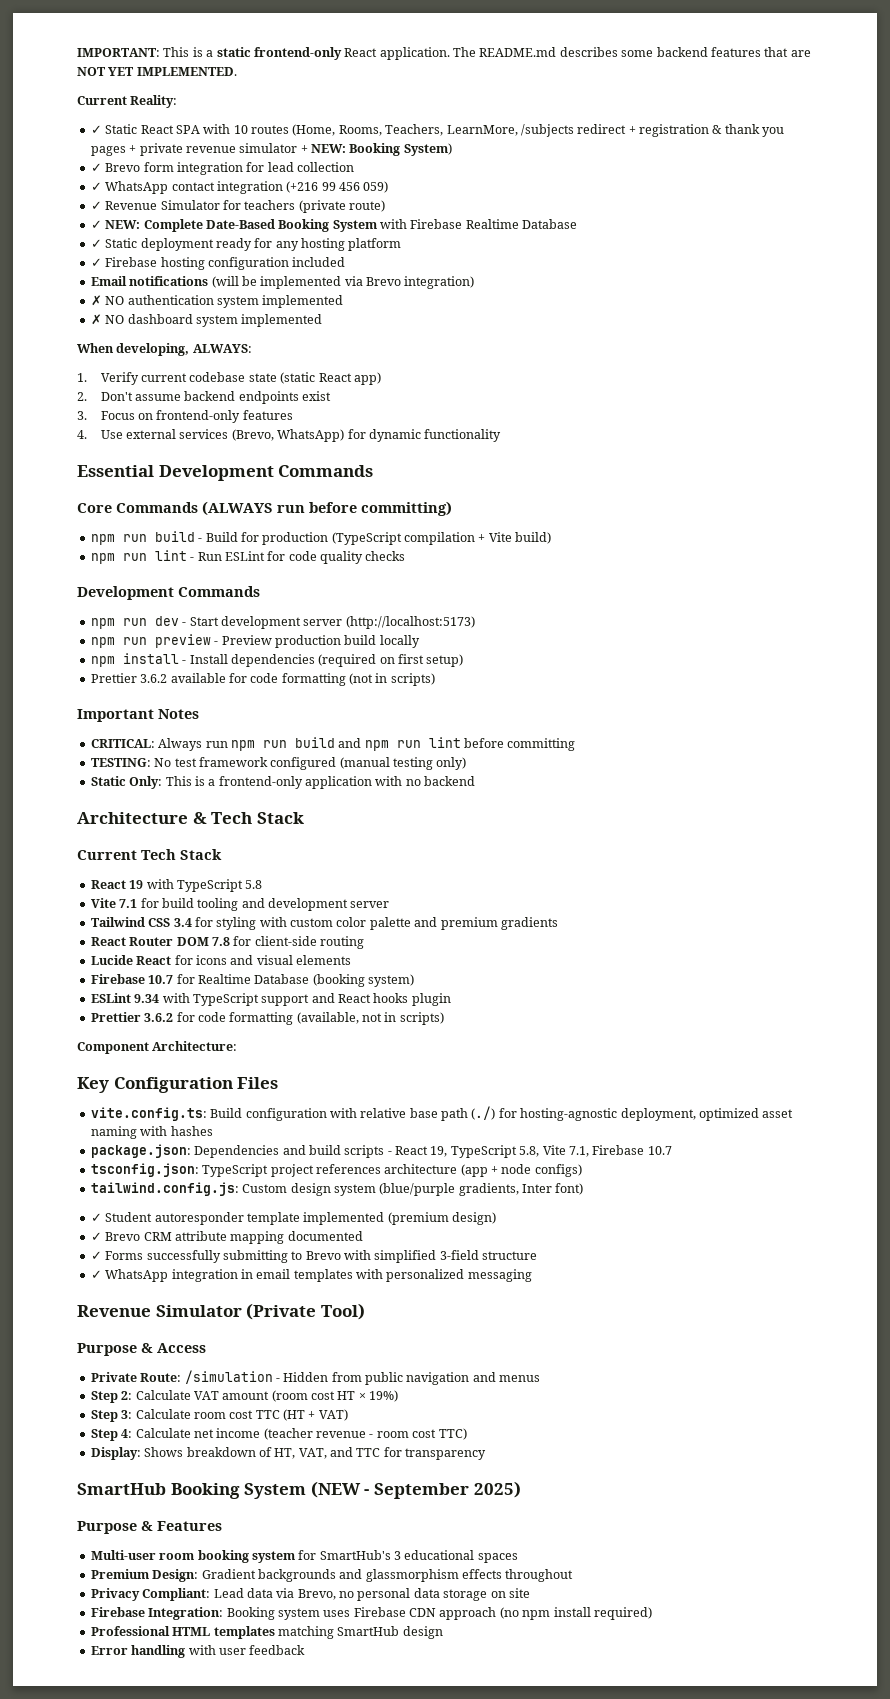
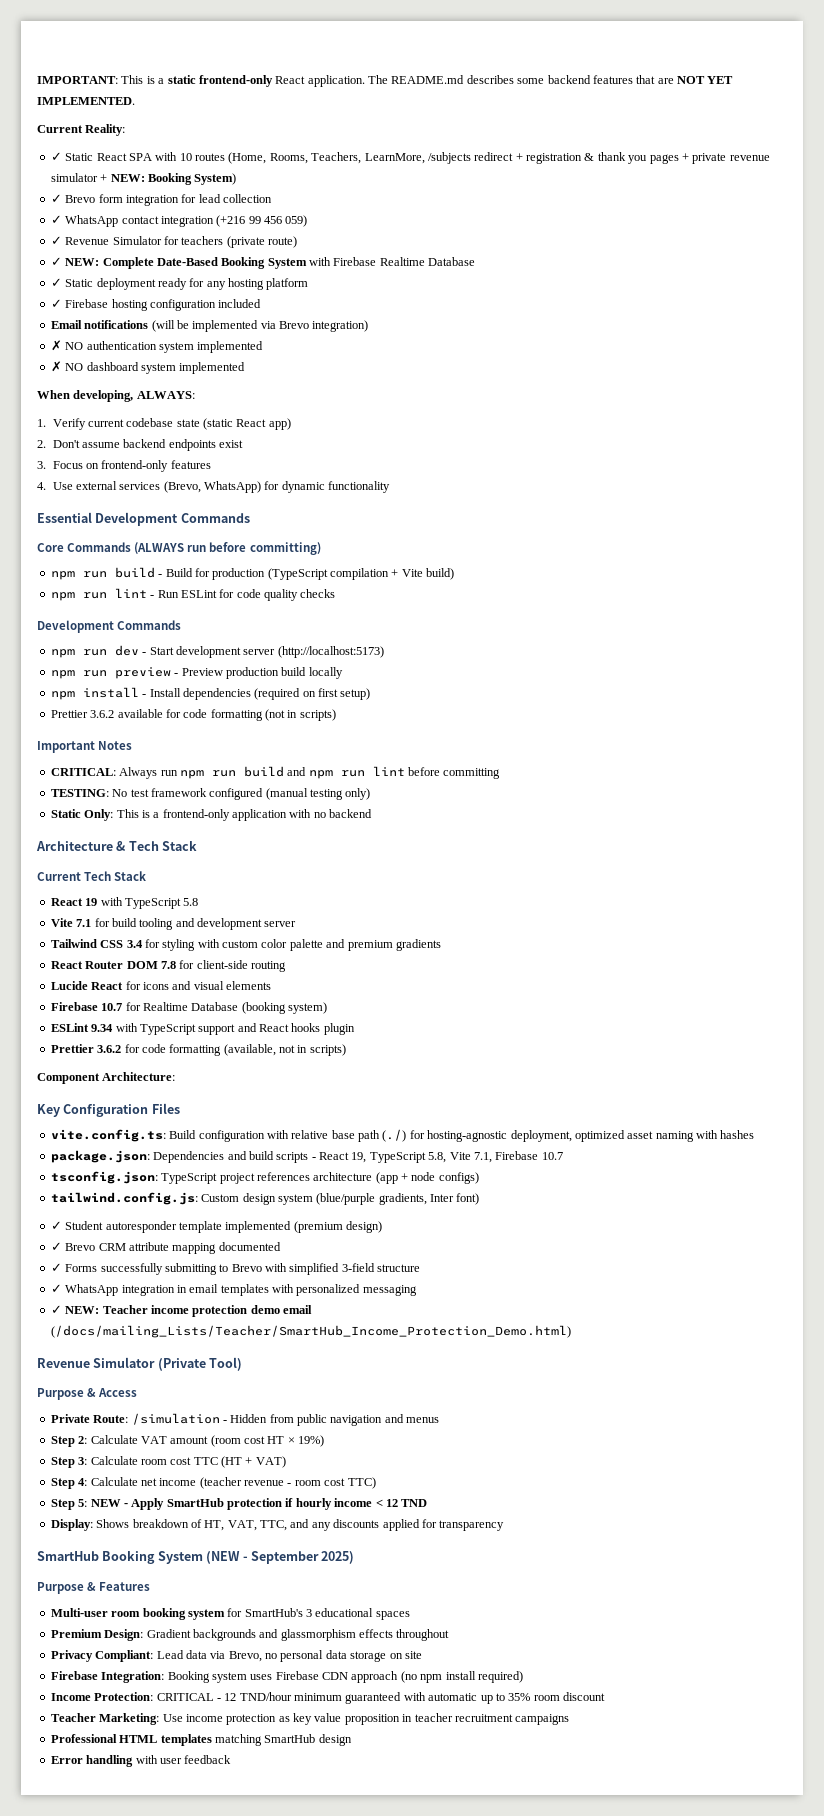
+ ✓ NEW: Teacher income protection demo email (/docs/mailing_Lists/Teacher/SmartHub_Income_Protection_Demo.html)
+ Step 5: NEW - Apply SmartHub protection if hourly income < 12 TND
- Display: Shows breakdown of HT, VAT, and TTC for transparency
+ Display: Shows breakdown of HT, VAT, TTC, and any discounts applied for transparency
+ Income Protection: CRITICAL - 12 TND/hour minimum guaranteed with automatic up to 35% room discount
+ Teacher Marketing: Use income protection as key value proposition in teacher recruitment campaigns

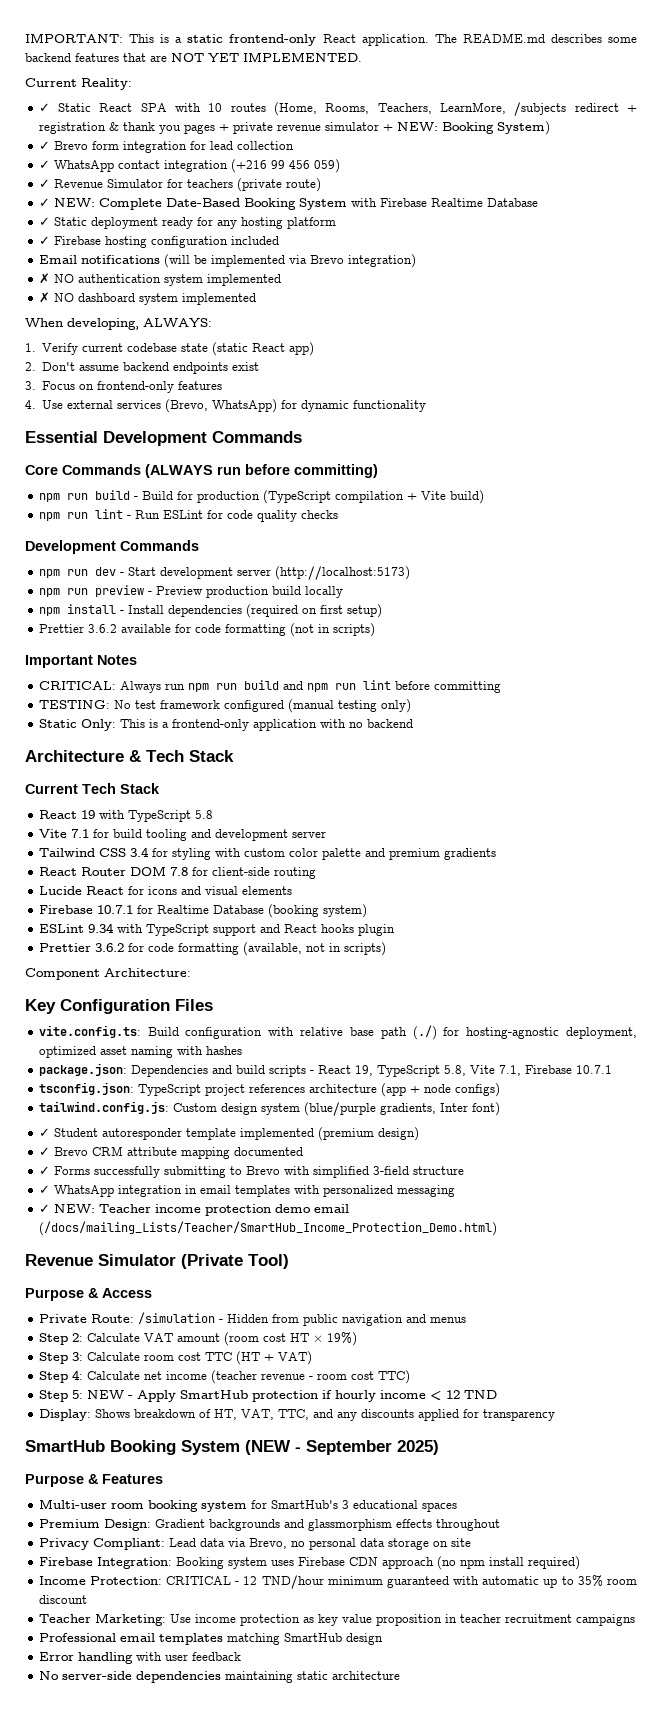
- Firebase 10.7 for Realtime Database (booking system)
+ Firebase 10.7.1 for Realtime Database (booking system)
- package.json: Dependencies and build scripts - React 19, TypeScript 5.8, Vite 7.1, Firebase 10.7
+ package.json: Dependencies and build scripts - React 19, TypeScript 5.8, Vite 7.1, Firebase 10.7.1
- Professional HTML templates matching SmartHub design
+ Professional email templates matching SmartHub design
+ No server-side dependencies maintaining static architecture

